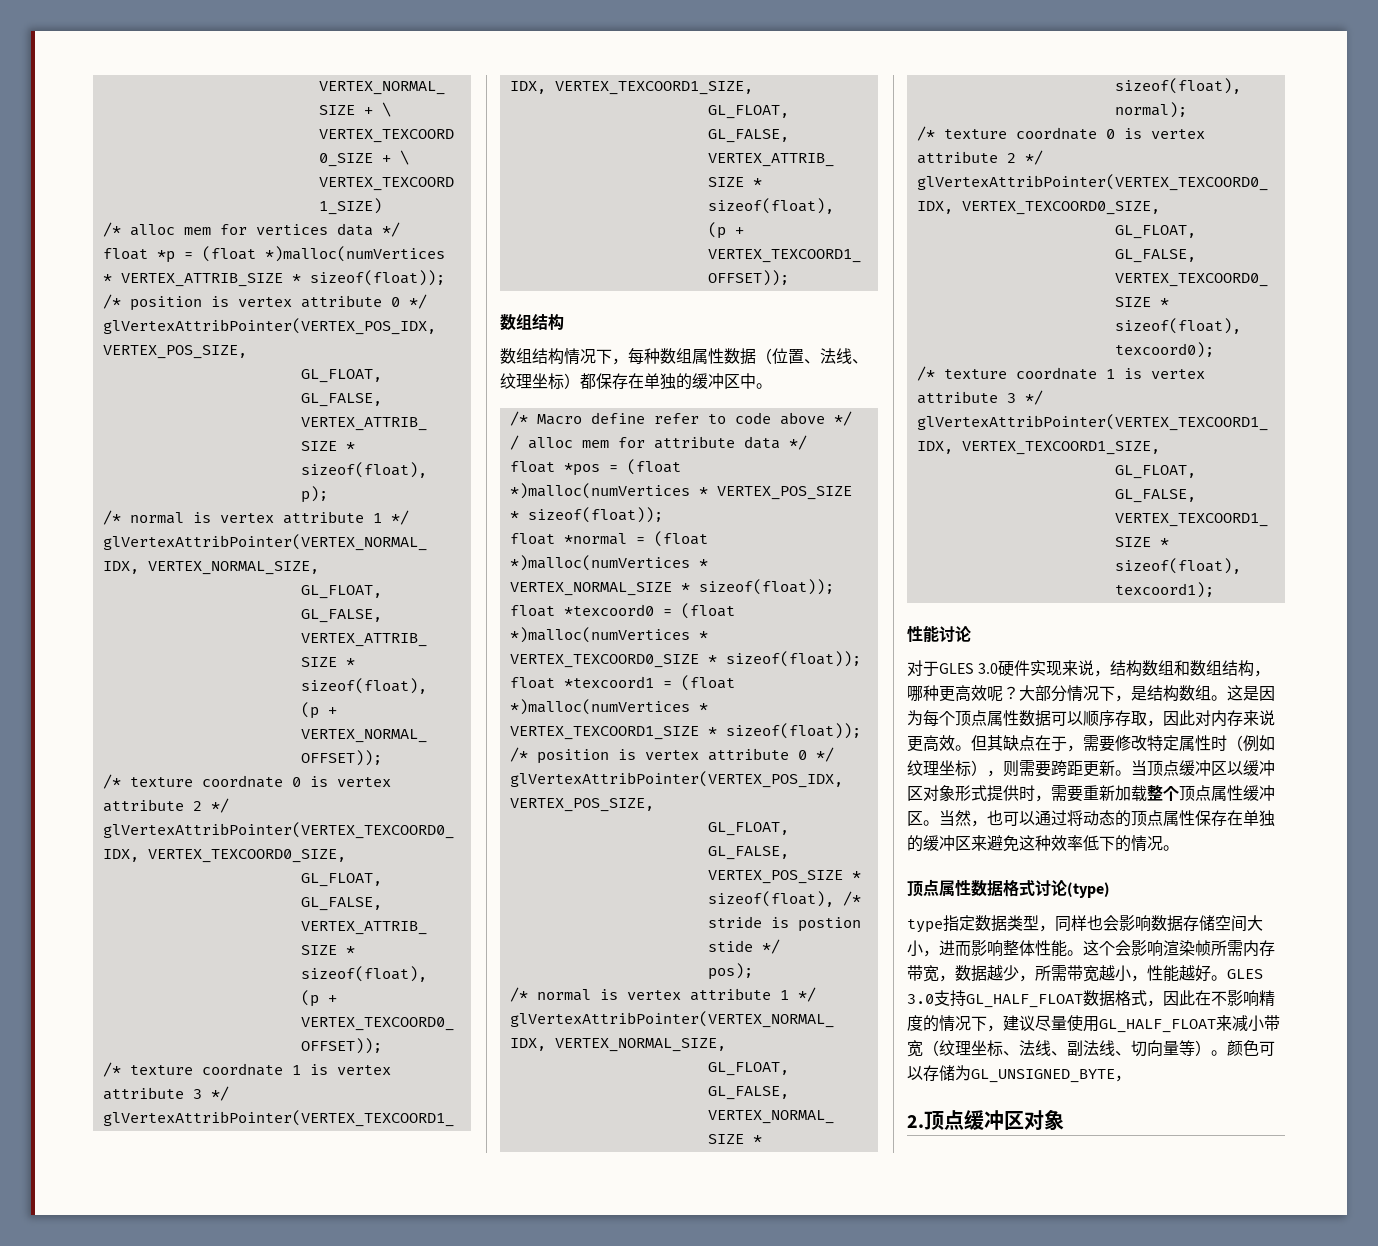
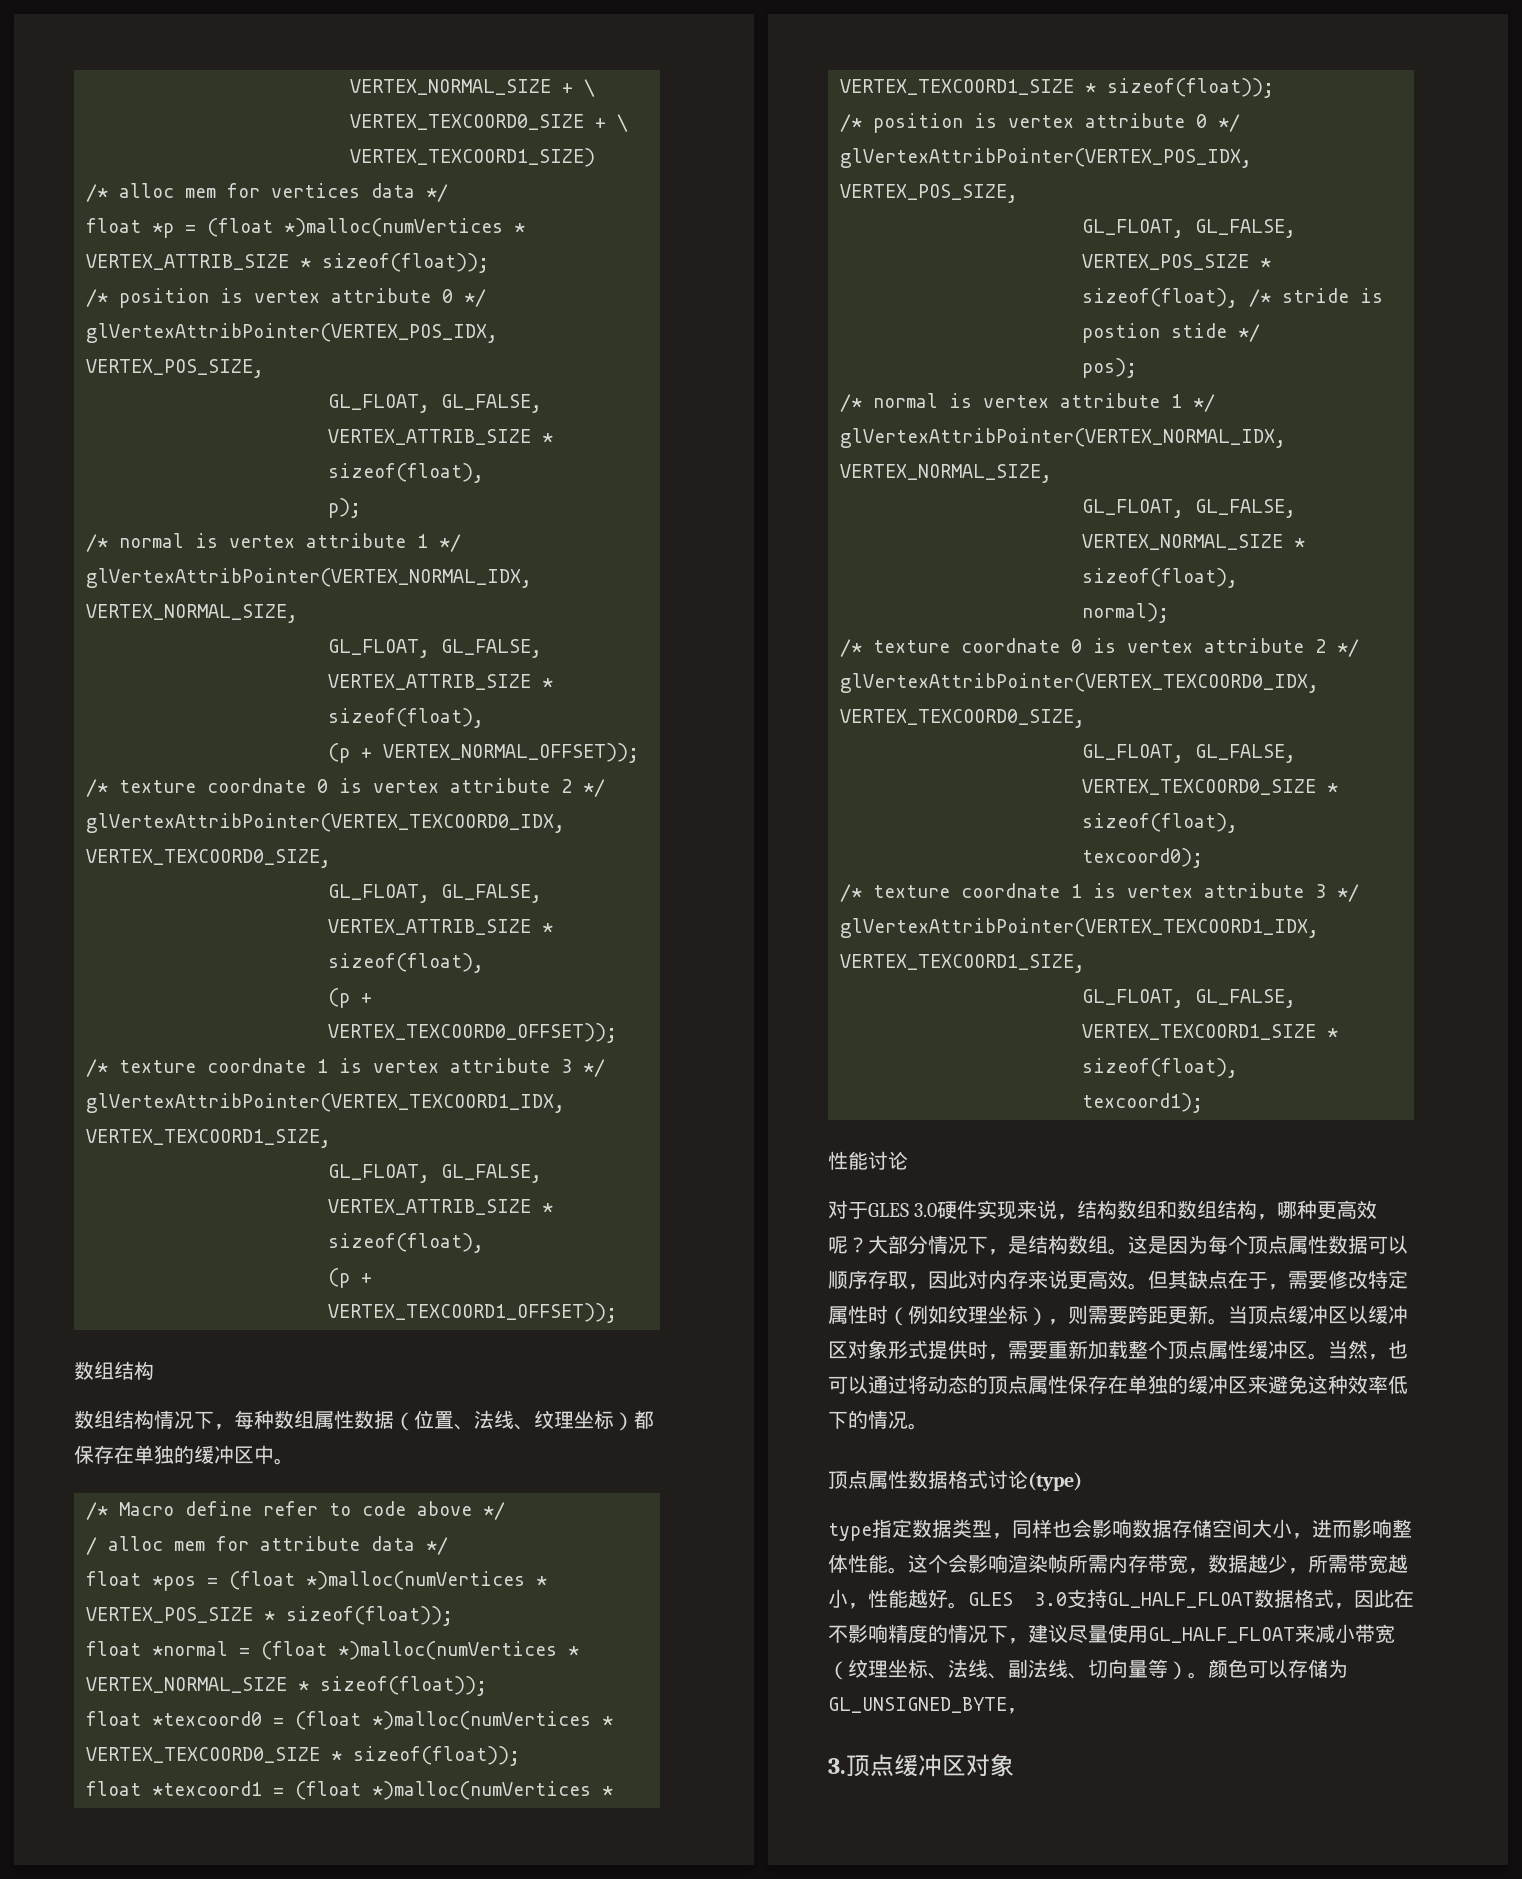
- 2.顶点缓冲区对象
+ 3.顶点缓冲区对象

